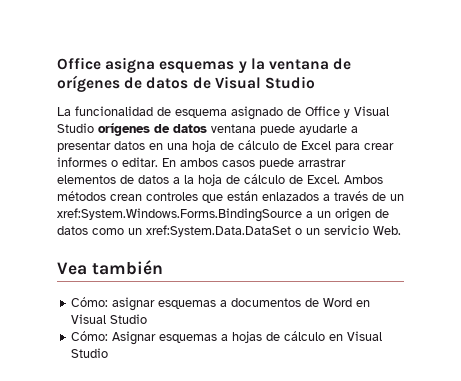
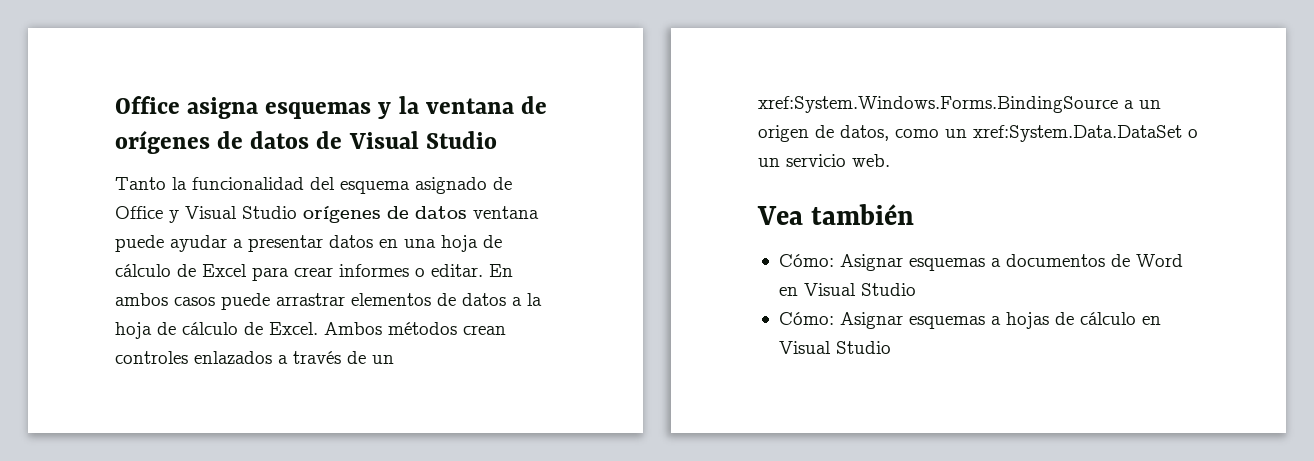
- La funcionalidad de esquema asignado de Office y Visual Studio orígenes de datos ventana puede ayudarle a presentar datos en una hoja de cálculo de Excel para crear informes o editar.
+ Tanto la funcionalidad del esquema asignado de Office y Visual Studio orígenes de datos ventana puede ayudar a presentar datos en una hoja de cálculo de Excel para crear informes o editar.
- Ambos métodos crean controles que están enlazados a través de un xref:System.Windows.Forms.BindingSource a un origen de datos como un xref:System.Data.DataSet o un servicio Web.
+ Ambos métodos crean controles enlazados a través de un xref:System.Windows.Forms.BindingSource a un origen de datos, como un xref:System.Data.DataSet o un servicio web.
- Cómo: asignar esquemas a documentos de Word en Visual Studio
+ Cómo: Asignar esquemas a documentos de Word en Visual Studio

